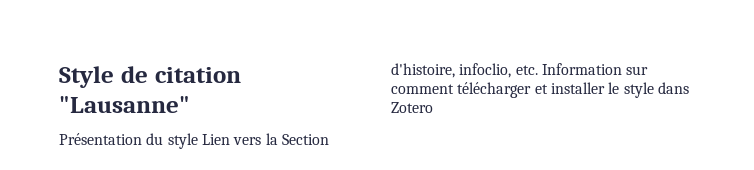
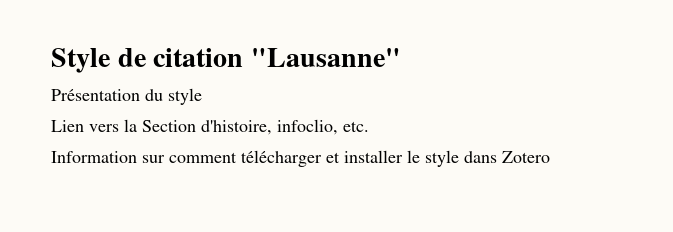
- Présentation du style Lien vers la Section d'histoire, infoclio, etc. Information sur comment télécharger et installer le style dans Zotero
+ Présentation du style
+ Lien vers la Section d'histoire, infoclio, etc.
+ Information sur comment télécharger et installer le style dans Zotero

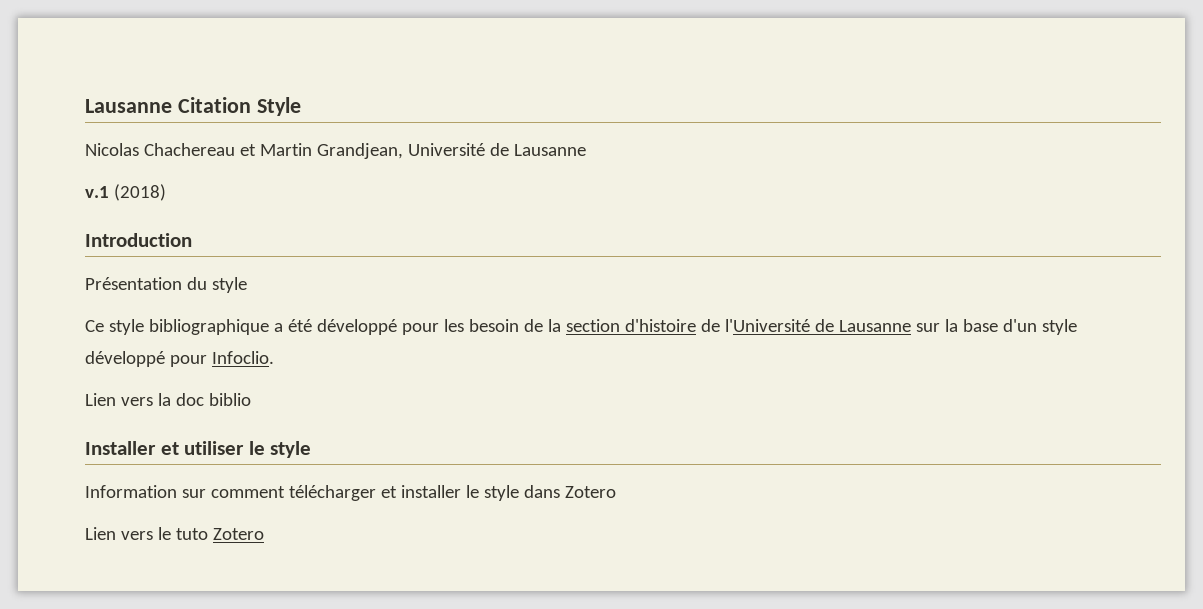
- Style de citation "Lausanne"
+ Lausanne Citation Style
+ Nicolas Chachereau et Martin Grandjean, Université de Lausanne
+ v.1 (2018)
+ Introduction
  Présentation du style
- Lien vers la Section d'histoire, infoclio, etc.
+ Ce style bibliographique a été développé pour les besoin de la section d'histoire de l'Université de Lausanne sur la base d'un style développé pour Infoclio.
+ Lien vers la doc biblio
+ Installer et utiliser le style
+ Lien vers le tuto Zotero

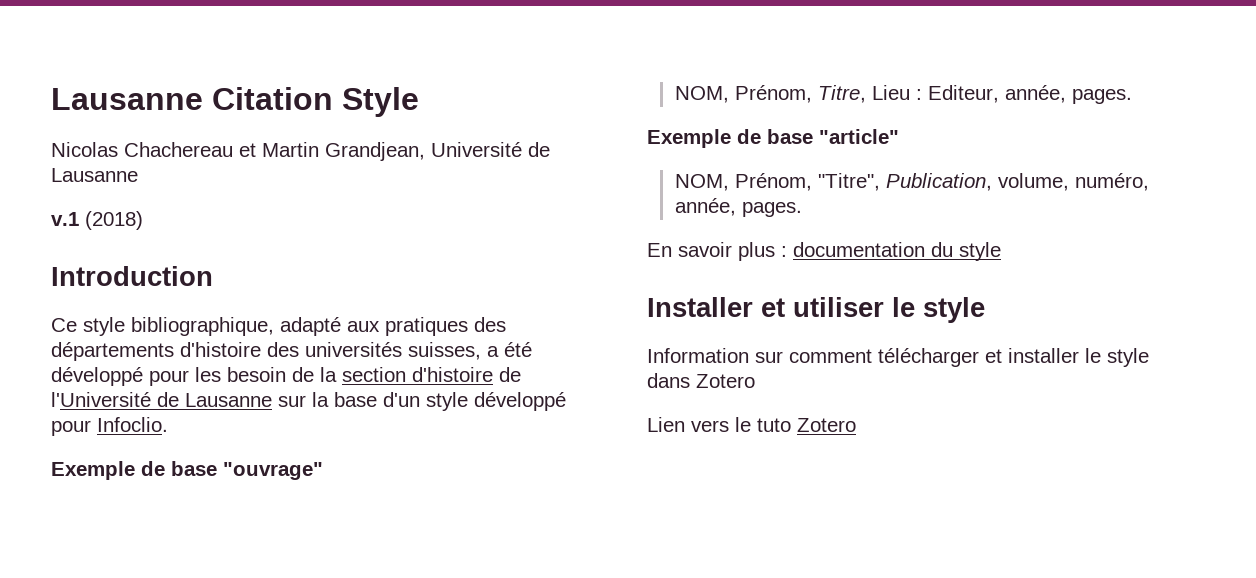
- Présentation du style
- Ce style bibliographique a été développé pour les besoin de la section d'histoire de l'Université de Lausanne sur la base d'un style développé pour Infoclio.
+ Ce style bibliographique, adapté aux pratiques des départements d'histoire des universités suisses, a été développé pour les besoin de la section d'histoire de l'Université de Lausanne sur la base d'un style développé pour Infoclio.
- Lien vers la doc biblio
+ Exemple de base "ouvrage"
+ NOM, Prénom, Titre, Lieu : Editeur, année, pages.
+ Exemple de base "article"
+ NOM, Prénom, "Titre", Publication, volume, numéro, année, pages.
+ En savoir plus : documentation du style

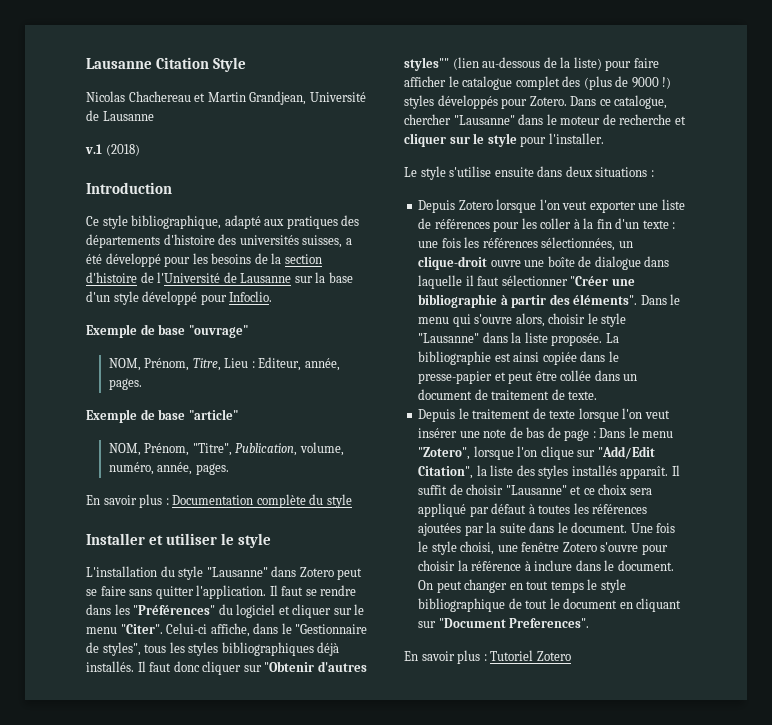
- Ce style bibliographique, adapté aux pratiques des départements d'histoire des universités suisses, a été développé pour les besoin de la section d'histoire de l'Université de Lausanne sur la base d'un style développé pour Infoclio.
+ Ce style bibliographique, adapté aux pratiques des départements d'histoire des universités suisses, a été développé pour les besoins de la section d'histoire de l'Université de Lausanne sur la base d'un style développé pour Infoclio.
- En savoir plus : documentation du style
+ En savoir plus : Documentation complète du style
- Information sur comment télécharger et installer le style dans Zotero
- Lien vers le tuto Zotero
+ L'installation du style "Lausanne" dans Zotero peut se faire sans quitter l'application. Il faut se rendre dans les "Préférences" du logiciel et cliquer sur le menu "Citer". Celui-ci affiche, dans le "Gestionnaire de styles", tous les styles bibliographiques déjà installés. Il faut donc cliquer sur "Obtenir d'autres styles"" (lien au-dessous de la liste) pour faire afficher le catalogue complet des (plus de 9000 !) styles développés pour Zotero. Dans ce catalogue, chercher "Lausanne" dans le moteur de recherche et cliquer sur le style pour l'installer.
+ Le style s'utilise ensuite dans deux situations :
+ Depuis Zotero lorsque l'on veut exporter une liste de références pour les coller à la fin d'un texte : une fois les références sélectionnées, un clique-droit ouvre une boîte de dialogue dans laquelle il faut sélectionner "Créer une bibliographie à partir des éléments". Dans le menu qui s'ouvre alors, choisir le style "Lausanne" dans la liste proposée. La bibliographie est ainsi copiée dans le presse-papier et peut être collée dans un document de traitement de texte.
+ Depuis le traitement de texte lorsque l'on veut insérer une note de bas de page : Dans le menu "Zotero", lorsque l'on clique sur "Add/Edit Citation", la liste des styles installés apparaît. Il suffit de choisir "Lausanne" et ce choix sera appliqué par défaut à toutes les références ajoutées par la suite dans le document. Une fois le style choisi, une fenêtre Zotero s'ouvre pour choisir la référence à inclure dans le document. On peut changer en tout temps le style bibliographique de tout le document en cliquant sur "Document Preferences".
+ En savoir plus : Tutoriel Zotero

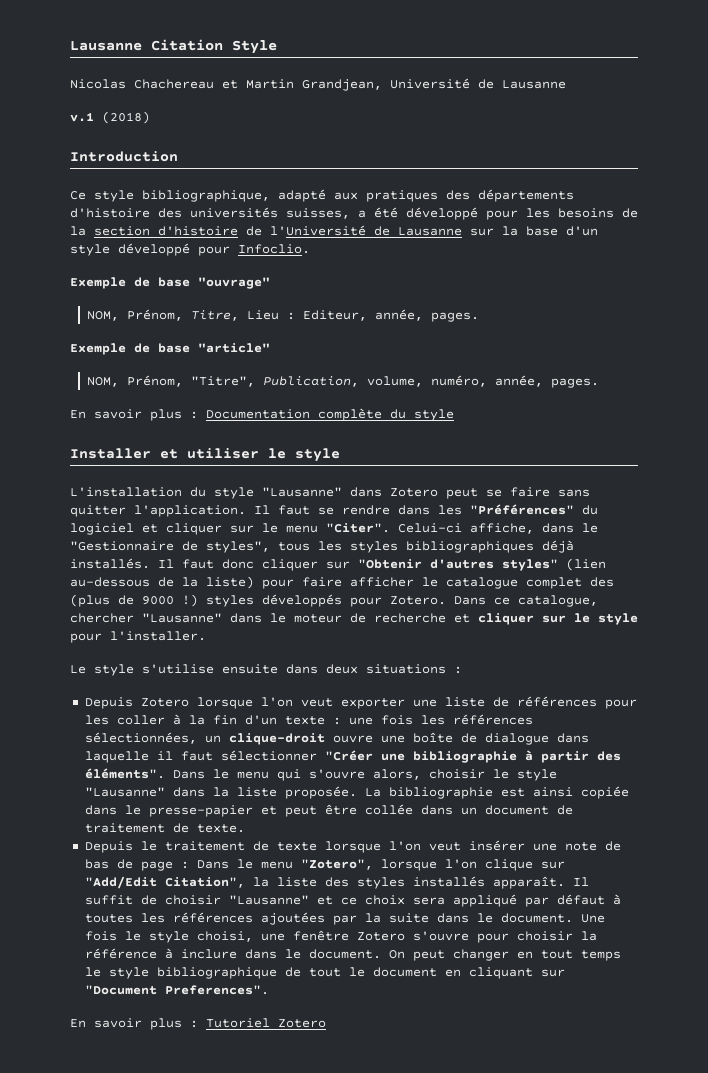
- Il faut donc cliquer sur "Obtenir d'autres styles"" (lien au-dessous de la liste) pour faire afficher le catalogue complet des (plus de 9000 !) styles développés pour Zotero.
+ Il faut donc cliquer sur "Obtenir d'autres styles" (lien au-dessous de la liste) pour faire afficher le catalogue complet des (plus de 9000 !) styles développés pour Zotero.

